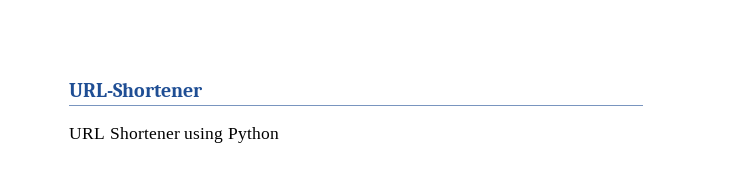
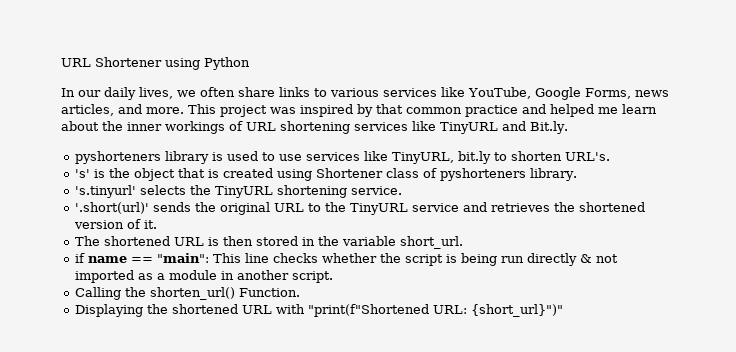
- URL-Shortener
+ In our daily lives, we often share links to various services like YouTube, Google Forms, news articles, and more. This project was inspired by that common practice and helped me learn about the inner workings of URL shortening services like TinyURL and Bit.ly.
+ pyshorteners library is used to use services like TinyURL, bit.ly to shorten URL's.
+ 's' is the object that is created using Shortener class of pyshorteners library.
+ 's.tinyurl' selects the TinyURL shortening service.
+ '.short(url)' sends the original URL to the TinyURL service and retrieves the shortened version of it.
+ The shortened URL is then stored in the variable short_url.
+ if name == "main": This line checks whether the script is being run directly & not imported as a module in another script.
+ Calling the shorten_url() Function.
+ Displaying the shortened URL with "print(f"Shortened URL: {short_url}")"

